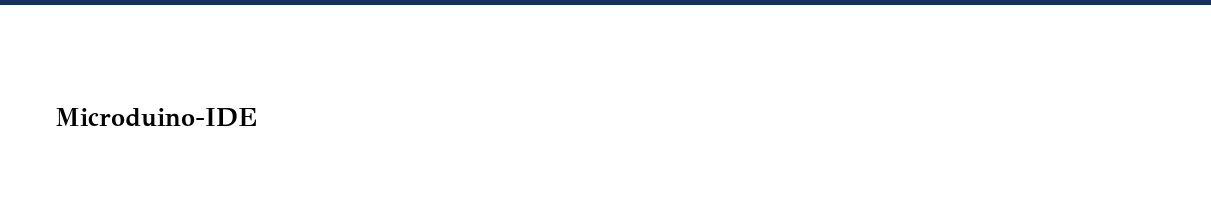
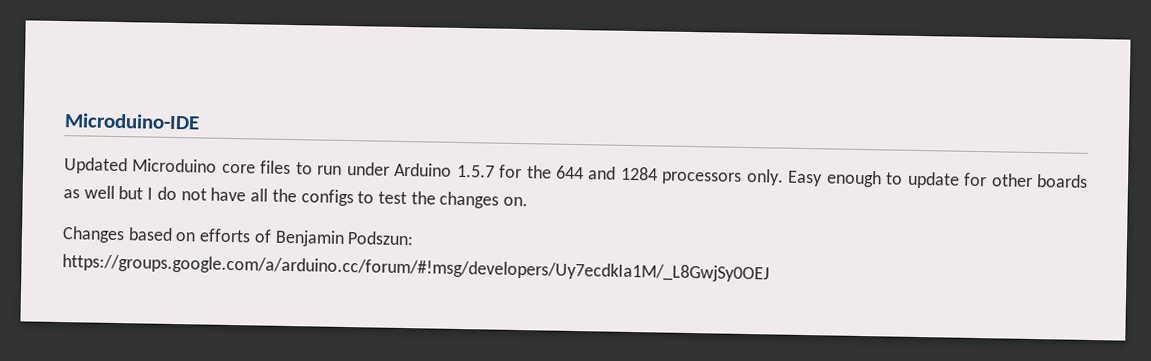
+ Updated Microduino core files to run under Arduino 1.5.7 for the 644 and 1284 processors only. Easy enough to update for other boards as well but I do not have all the configs to test the changes on.
+ Changes based on efforts of Benjamin Podszun: https://groups.google.com/a/arduino.cc/forum/#!msg/developers/Uy7ecdkIa1M/_L8GwjSy0OEJ

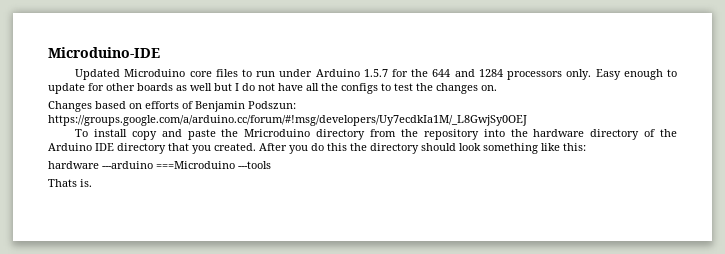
+ To install copy and paste the Mricroduino directory from the repository into the hardware directory of the Arduino IDE directory that you created. After you do this the directory should look something like this:
+ hardware ---arduino ===Microduino ---tools
+ Thats is.

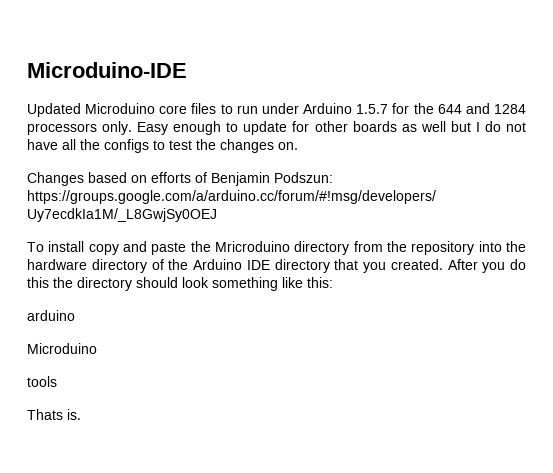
- hardware ---arduino ===Microduino ---tools
+ arduino
+ Microduino
+ tools

